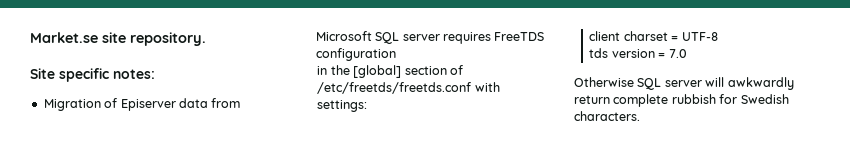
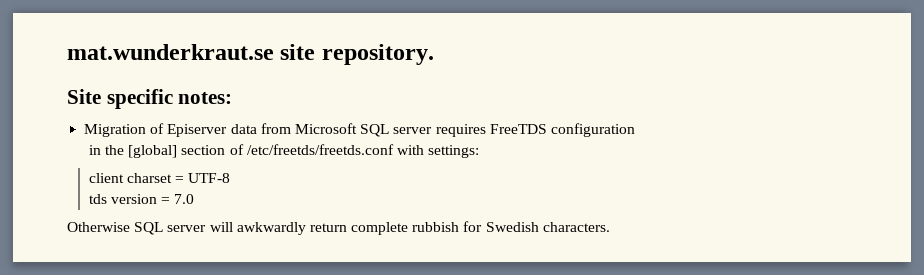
- Market.se site repository.
+ mat.wunderkraut.se site repository.

